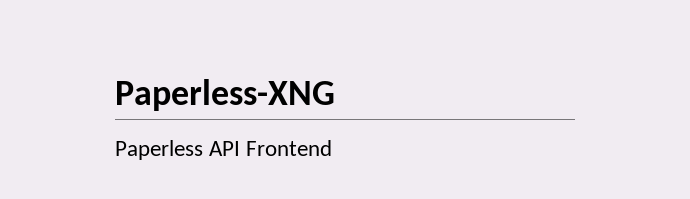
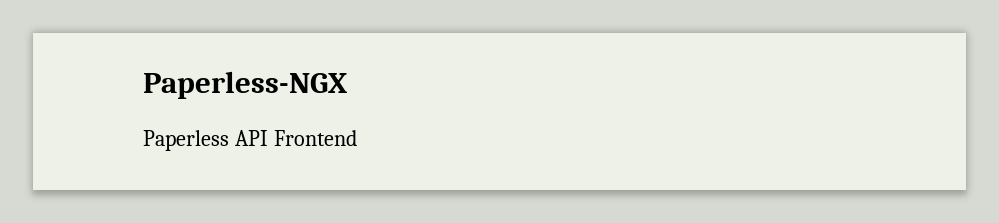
- Paperless-XNG
+ Paperless-NGX

